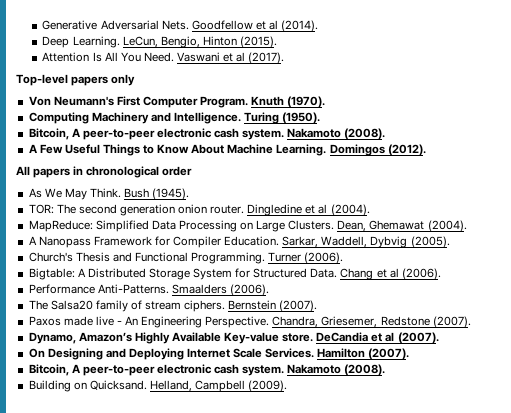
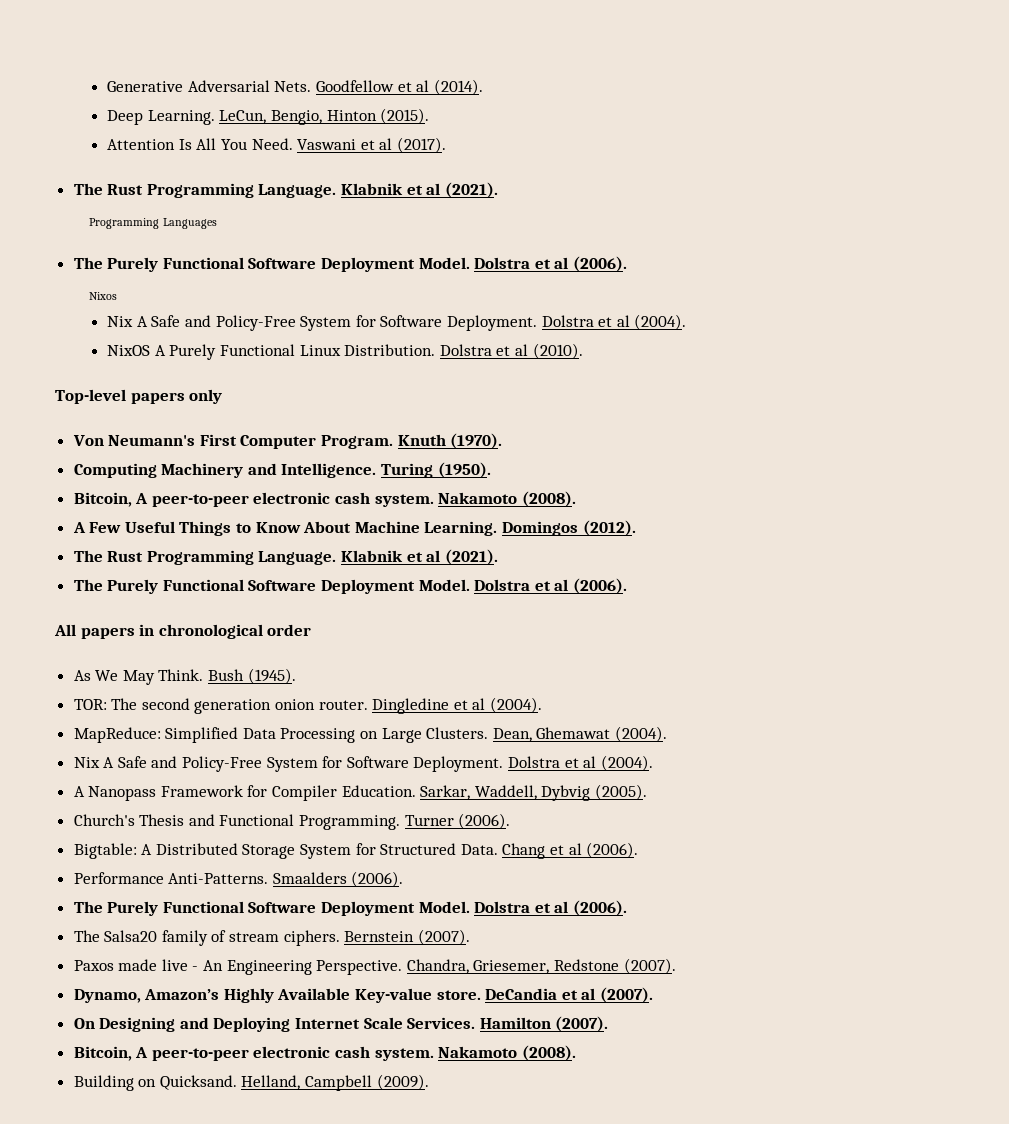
  Vaswani et al (2017).
+ The Rust Programming Language. Klabnik et al (2021).
+ Programming Languages
+ The Purely Functional Software Deployment Model. Dolstra et al (2006).
+ Nixos
+ Nix A Safe and Policy-Free System for Software Deployment. Dolstra et al (2004).
+ NixOS A Purely Functional Linux Distribution. Dolstra et al (2010).
  Domingos (2012).
+ The Rust Programming Language. Klabnik et al (2021).
+ The Purely Functional Software Deployment Model. Dolstra et al (2006).
  Dean, Ghemawat (2004).
+ Nix A Safe and Policy-Free System for Software Deployment. Dolstra et al (2004).
  Smaalders (2006).
+ The Purely Functional Software Deployment Model. Dolstra et al (2006).

